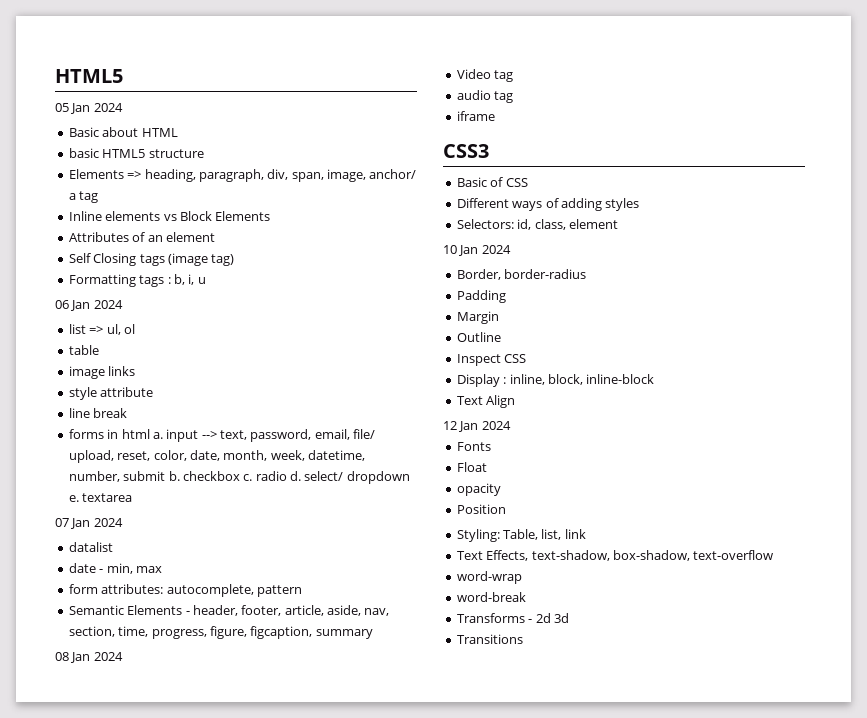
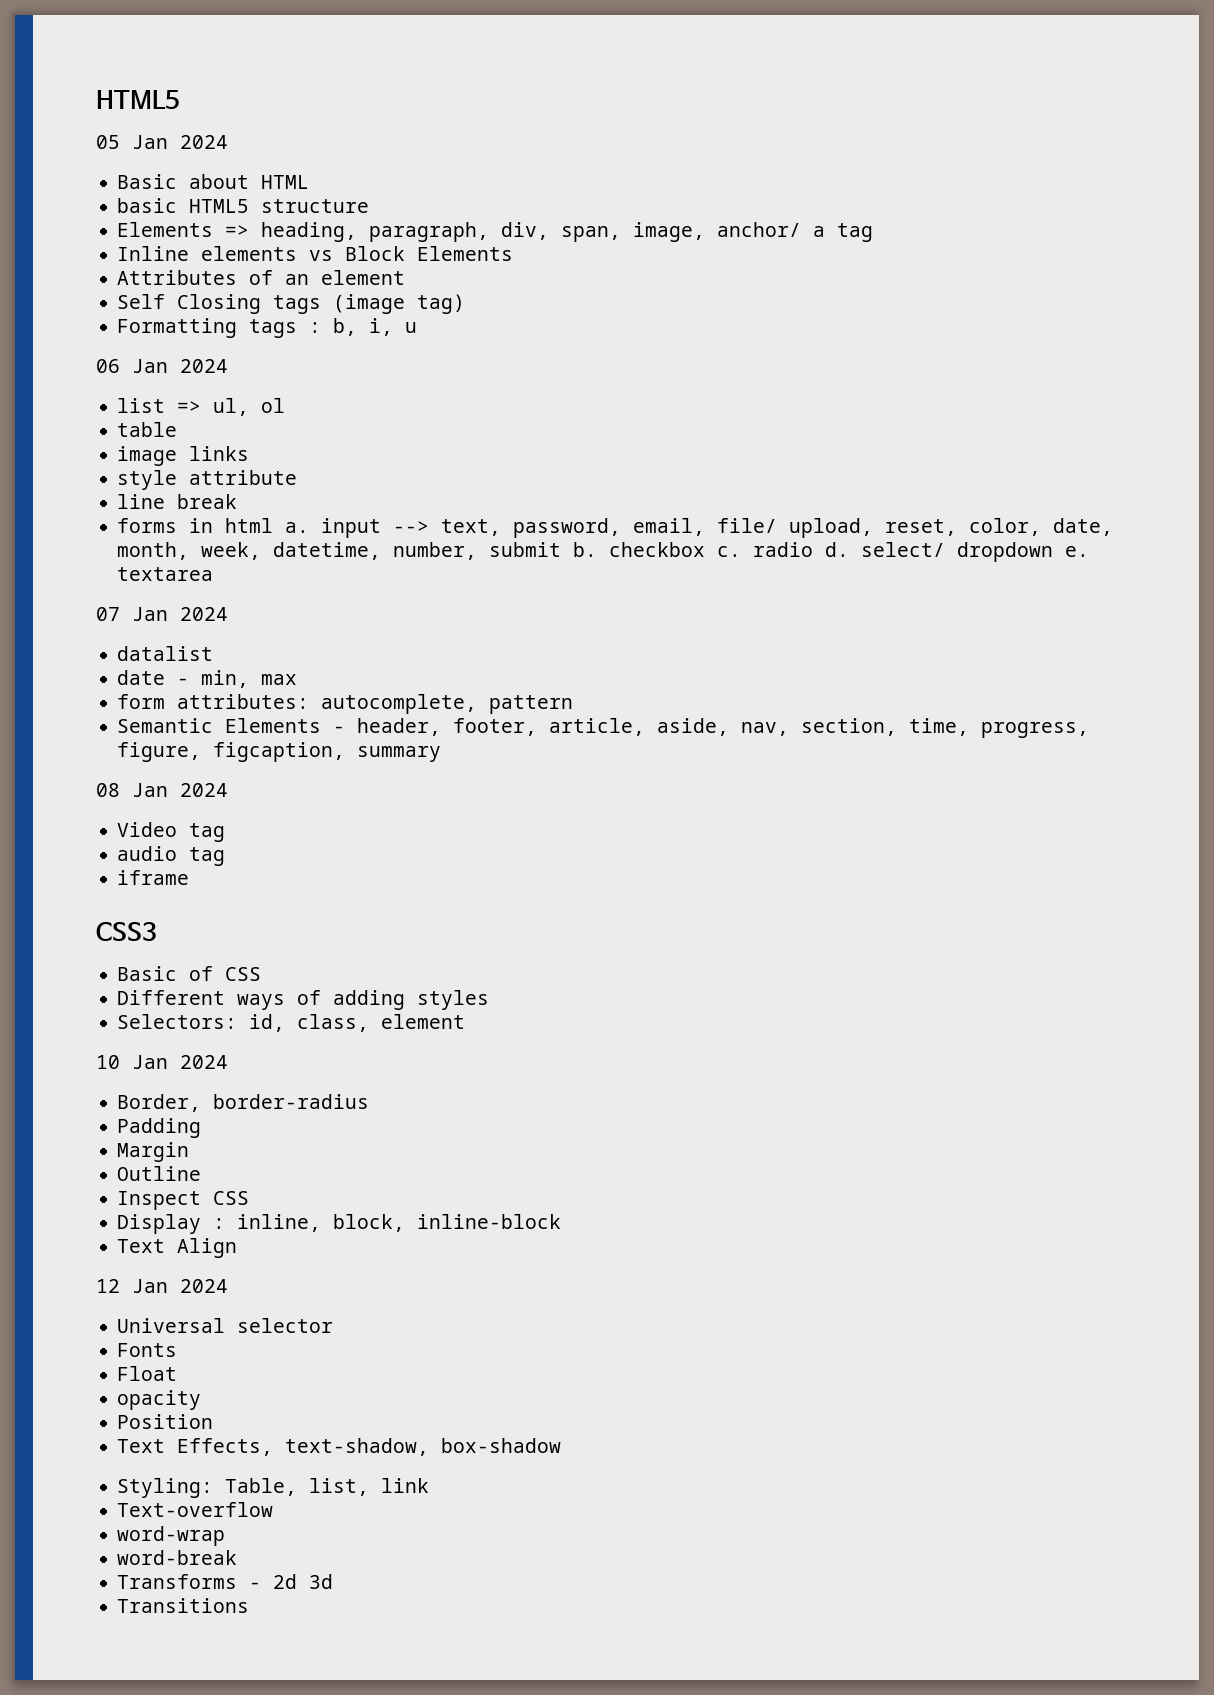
+ Universal selector
+ Text Effects, text-shadow, box-shadow
- Text Effects, text-shadow, box-shadow, text-overflow
+ Text-overflow

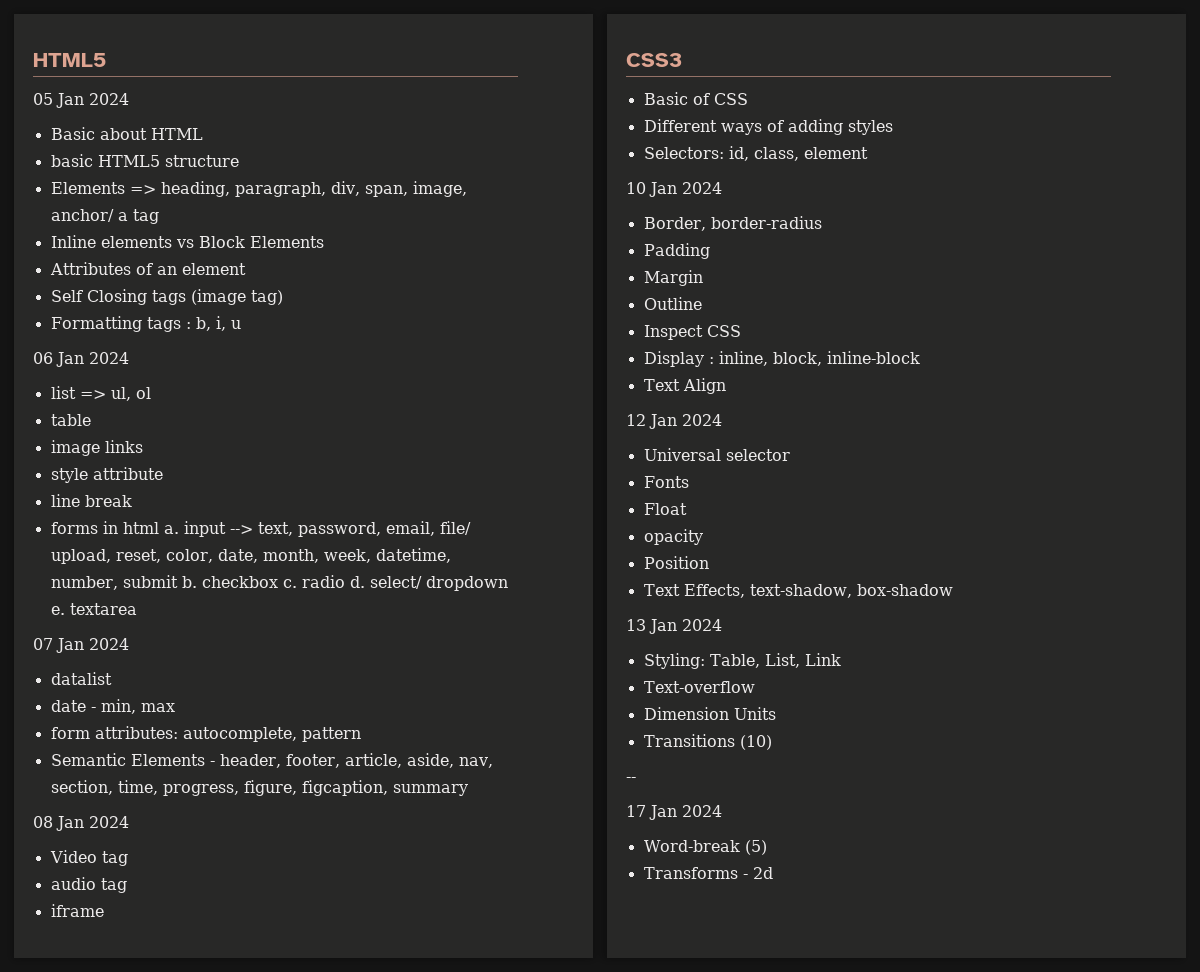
+ 13 Jan 2024
- Styling: Table, list, link
+ Styling: Table, List, Link
- word-wrap
- word-break
+ Dimension Units
+ Transitions (10)
+ --
+ 17 Jan 2024
+ Word-break (5)
- Transforms - 2d 3d
- Transitions
+ Transforms - 2d

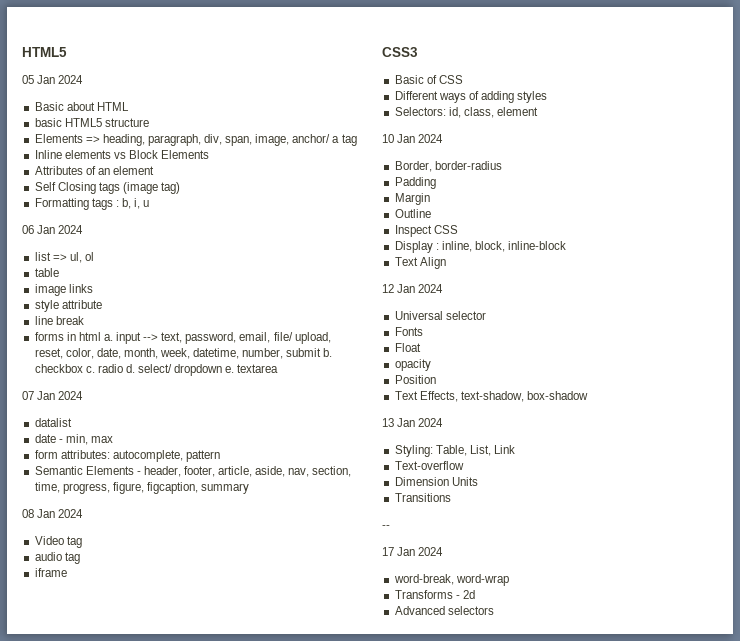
- Transitions (10)
+ Transitions
- Word-break (5)
+ word-break, word-wrap
+ Advanced selectors

